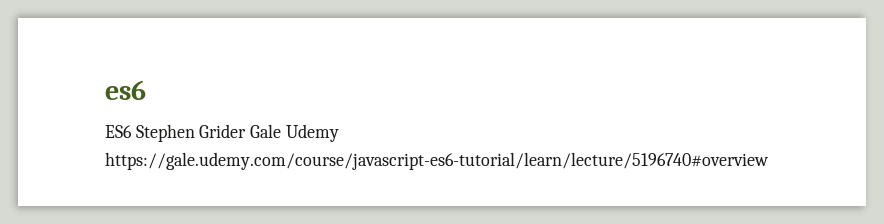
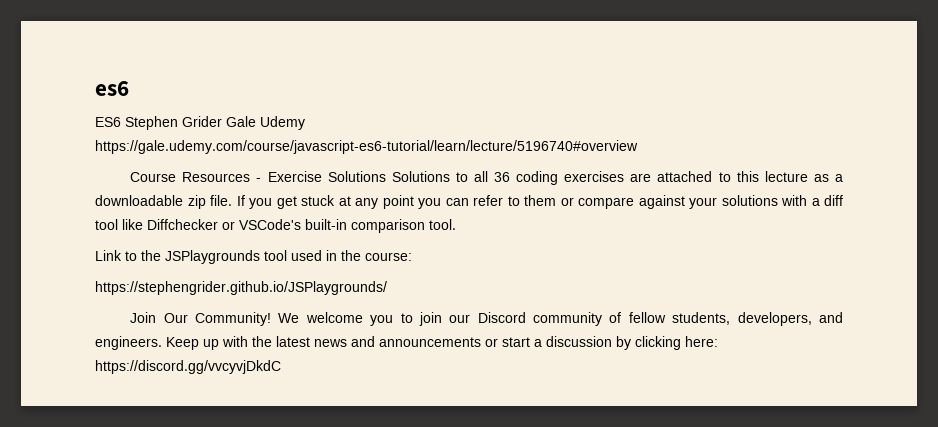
+ Course Resources - Exercise Solutions Solutions to all 36 coding exercises are attached to this lecture as a downloadable zip file. If you get stuck at any point you can refer to them or compare against your solutions with a diff tool like Diffchecker or VSCode's built-in comparison tool.
+ Link to the JSPlaygrounds tool used in the course:
+ https://stephengrider.github.io/JSPlaygrounds/
+ Join Our Community! We welcome you to join our Discord community of fellow students, developers, and engineers. Keep up with the latest news and announcements or start a discussion by clicking here: https://discord.gg/vvcyvjDkdC

